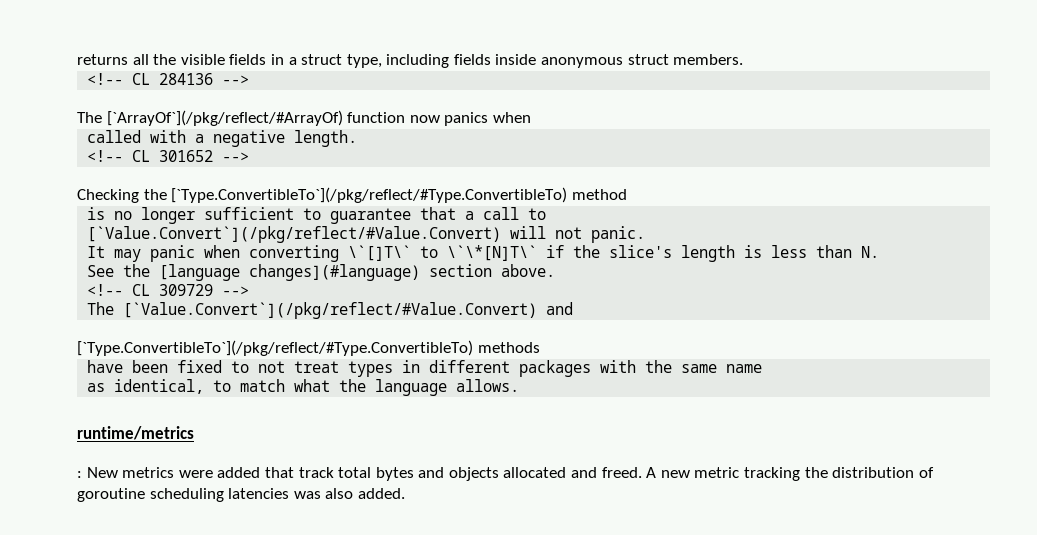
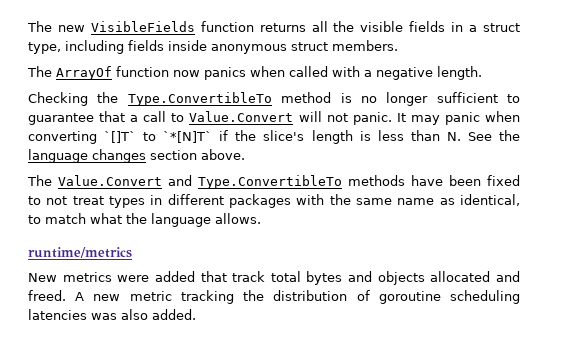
- returns all the visible fields in a struct type, including fields inside anonymous struct members.
+ The new VisibleFields function returns all the visible fields in a struct type, including fields inside anonymous struct members.
- <!-- CL 284136 -->
- The [`ArrayOf`](/pkg/reflect/#ArrayOf) function now panics when
- called with a negative length.
+ The ArrayOf function now panics when called with a negative length.
- <!-- CL 301652 -->
- Checking the [`Type.ConvertibleTo`](/pkg/reflect/#Type.ConvertibleTo) method
- is no longer sufficient to guarantee that a call to
- [`Value.Convert`](/pkg/reflect/#Value.Convert) will not panic.
- It may panic when converting \`[]T\` to \`\*[N]T\` if the slice's length is less than N.
- See the [language changes](#language) section above.
+ Checking the Type.ConvertibleTo method is no longer sufficient to guarantee that a call to Value.Convert will not panic. It may panic when converting `[]T` to `*[N]T` if the slice's length is less than N. See the language changes section above.
- <!-- CL 309729 -->
- The [`Value.Convert`](/pkg/reflect/#Value.Convert) and
- [`Type.ConvertibleTo`](/pkg/reflect/#Type.ConvertibleTo) methods
- have been fixed to not treat types in different packages with the same name
- as identical, to match what the language allows.
+ The Value.Convert and Type.ConvertibleTo methods have been fixed to not treat types in different packages with the same name as identical, to match what the language allows.
- : New metrics were added that track total bytes and objects allocated and freed.
+ New metrics were added that track total bytes and objects allocated and freed.

